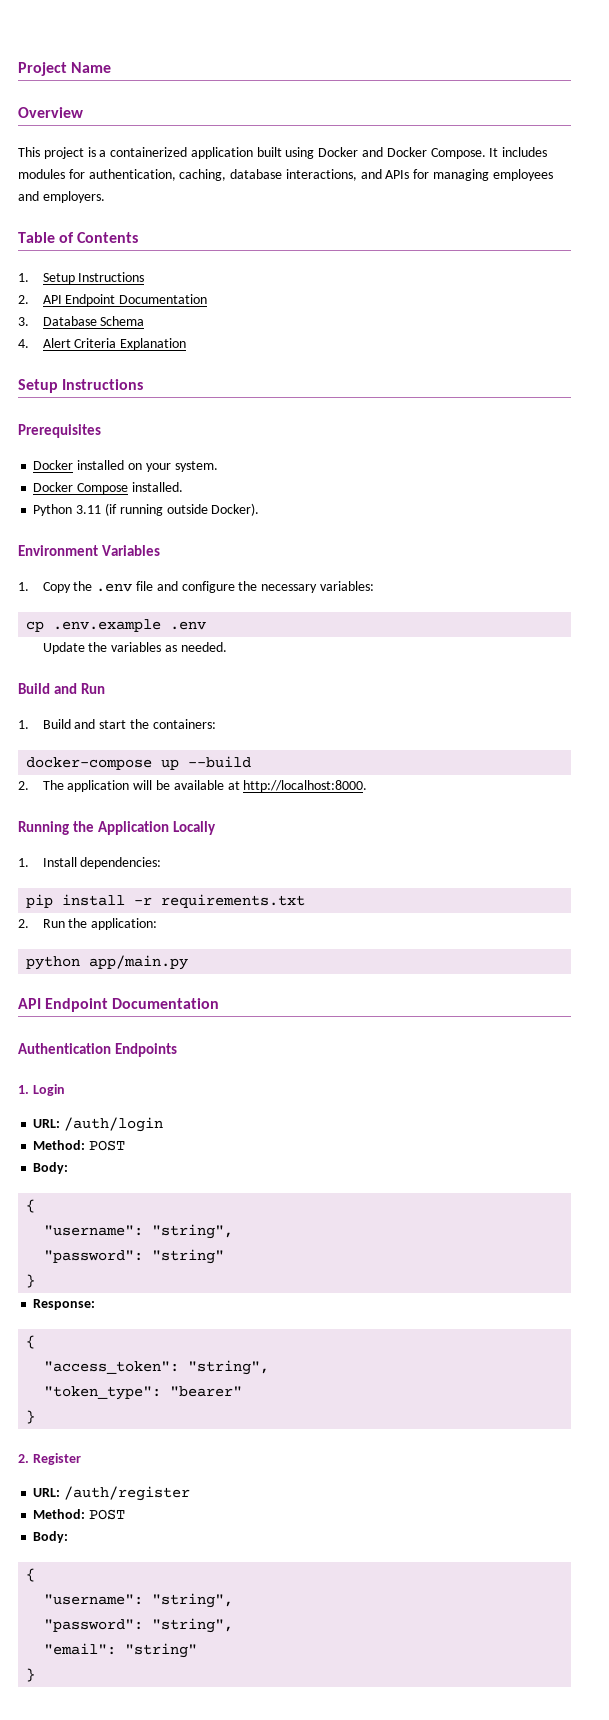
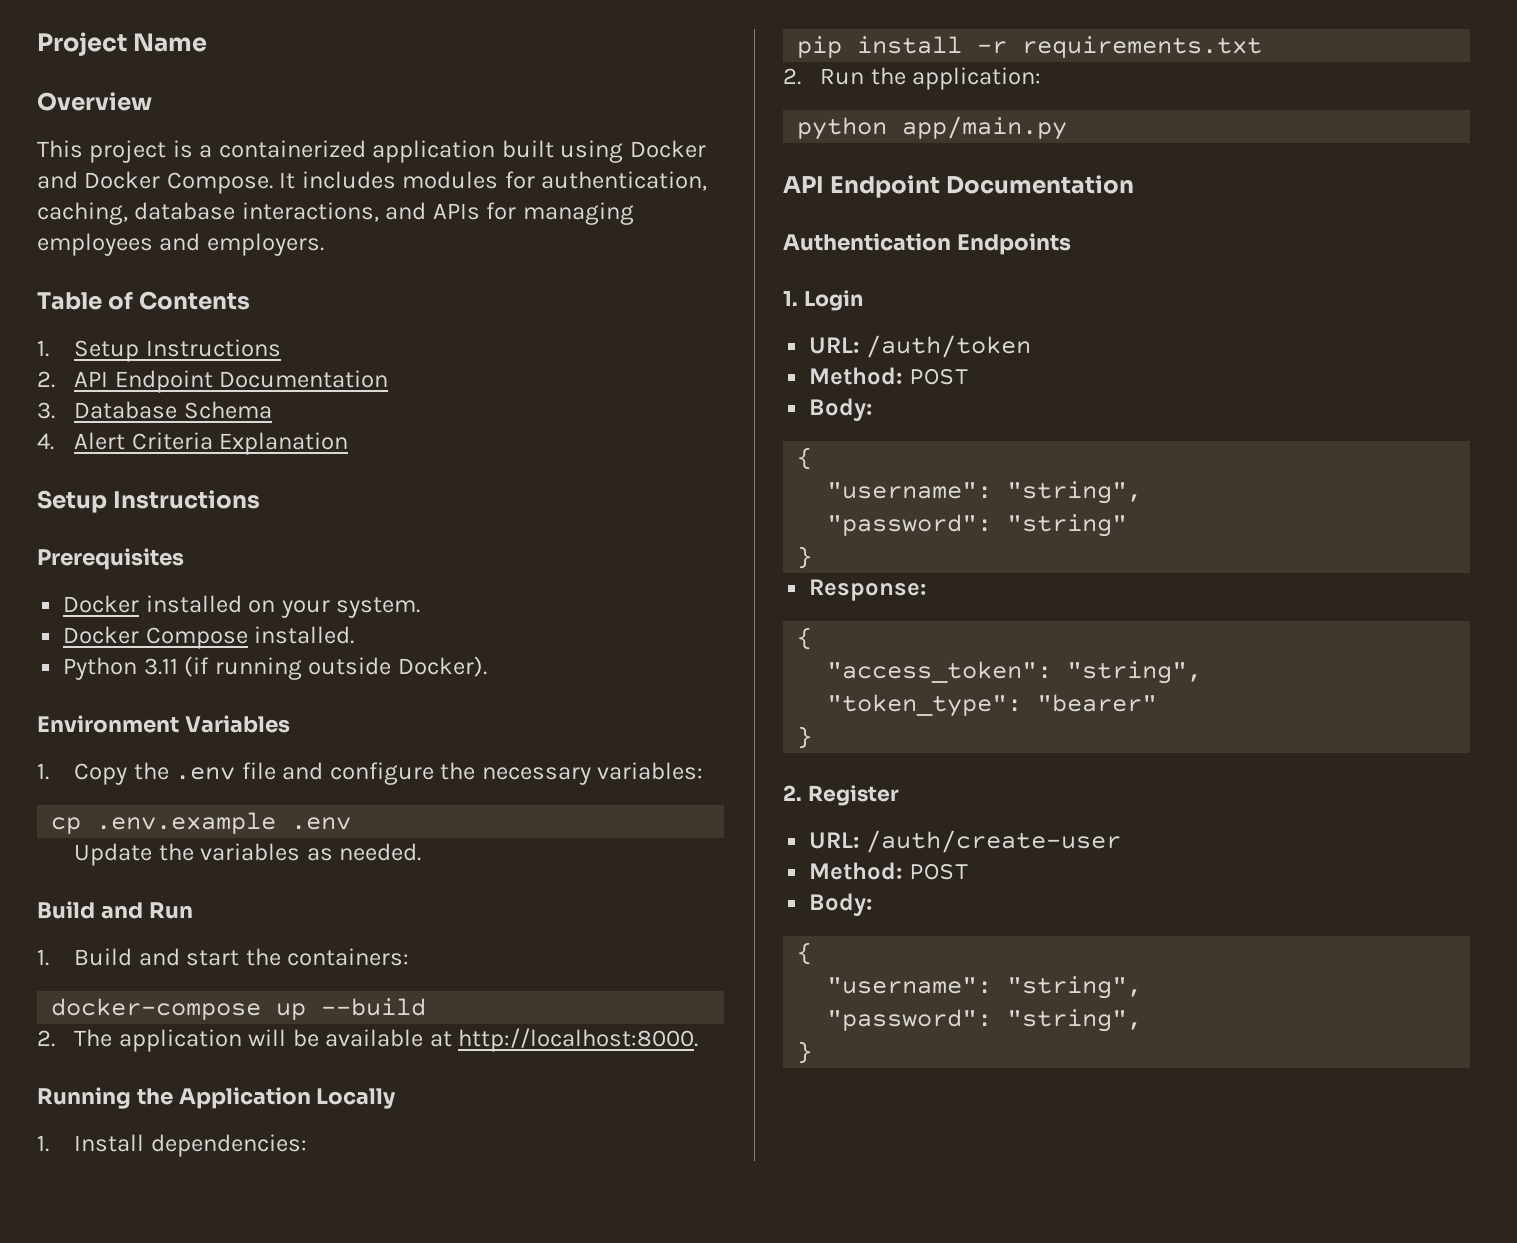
- URL: /auth/login
+ URL: /auth/token
- URL: /auth/register
+ URL: /auth/create-user
- "email": "string"

